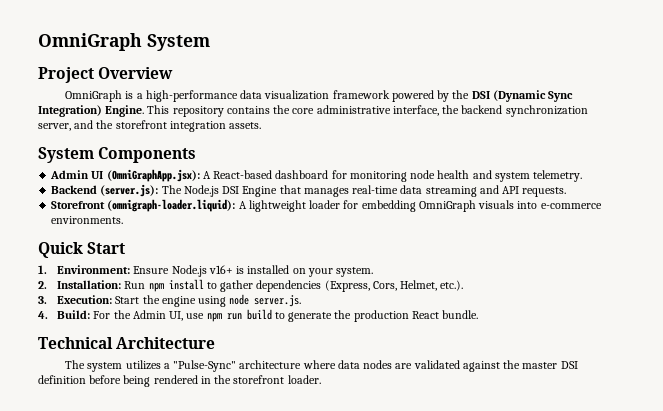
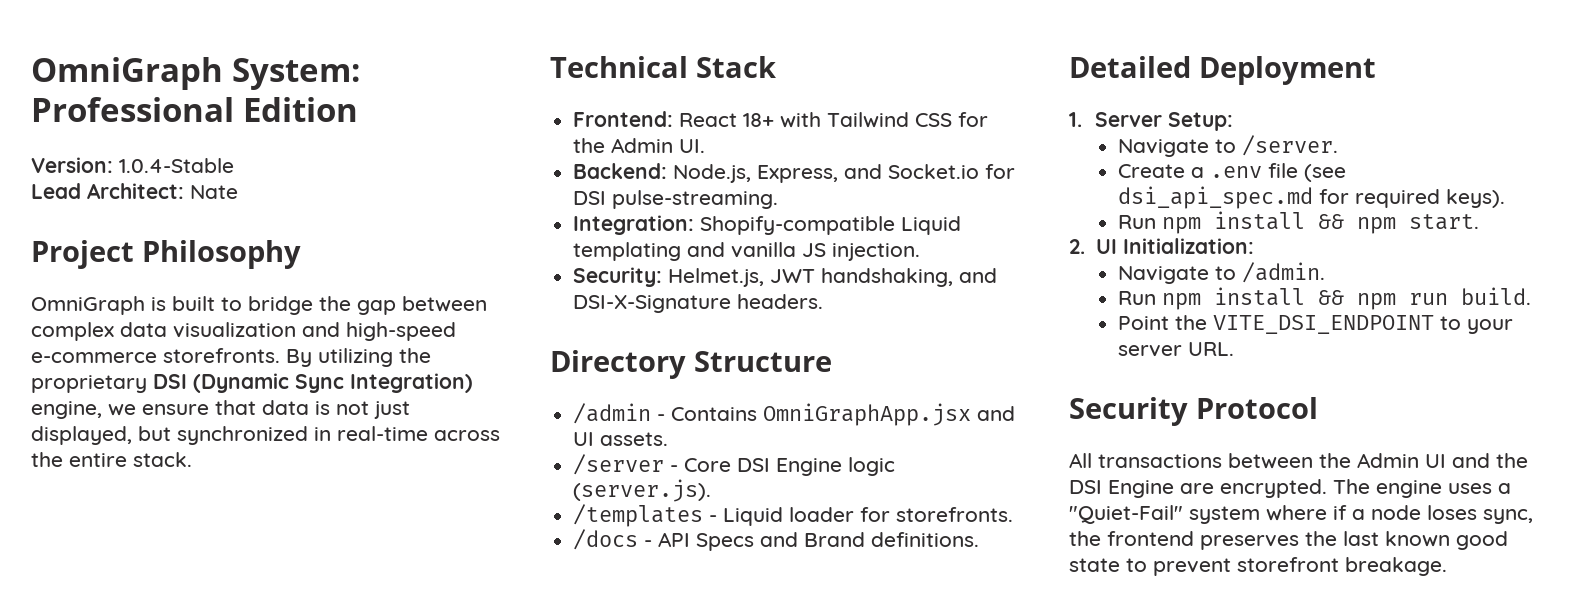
- OmniGraph System
+ OmniGraph System: Professional Edition
+ Version: 1.0.4-Stable
+ Lead Architect: Nate
- Project Overview
+ Project Philosophy
- OmniGraph is a high-performance data visualization framework powered by the DSI (Dynamic Sync Integration) Engine. This repository contains the core administrative interface, the backend synchronization server, and the storefront integration assets.
- System Components
- Admin UI (OmniGraphApp.jsx): A React-based dashboard for monitoring node health and system telemetry.
- Backend (server.js): The Node.js DSI Engine that manages real-time data streaming and API requests.
- Storefront (omnigraph-loader.liquid): A lightweight loader for embedding OmniGraph visuals into e-commerce environments.
- Quick Start
- 1. Environment: Ensure Node.js v16+ is installed on your system.
- 2. Installation: Run npm install to gather dependencies (Express, Cors, Helmet, etc.).
- 3. Execution: Start the engine using node server.js.
- 4. Build: For the Admin UI, use npm run build to generate the production React bundle.
- Technical Architecture
- The system utilizes a "Pulse-Sync" architecture where data nodes are validated against the master DSI definition before being rendered in the storefront loader.
+ OmniGraph is built to bridge the gap between complex data visualization and high-speed e-commerce storefronts. By utilizing the proprietary DSI (Dynamic Sync Integration) engine, we ensure that data is not just displayed, but synchronized in real-time across the entire stack.
+ Technical Stack
+ Frontend: React 18+ with Tailwind CSS for the Admin UI.
+ Backend: Node.js, Express, and Socket.io for DSI pulse-streaming.
+ Integration: Shopify-compatible Liquid templating and vanilla JS injection.
+ Security: Helmet.js, JWT handshaking, and DSI-X-Signature headers.
+ Directory Structure
+ /admin - Contains OmniGraphApp.jsx and UI assets.
+ /server - Core DSI Engine logic (server.js).
+ /templates - Liquid loader for storefronts.
+ /docs - API Specs and Brand definitions.
+ Detailed Deployment
+ 1. Server Setup:
+ Navigate to /server.
+ Create a .env file (see dsi_api_spec.md for required keys).
+ Run npm install && npm start.
+ 2. UI Initialization:
+ Navigate to /admin.
+ Run npm install && npm run build.
+ Point the VITE_DSI_ENDPOINT to your server URL.
+ Security Protocol
+ All transactions between the Admin UI and the DSI Engine are encrypted. The engine uses a "Quiet-Fail" system where if a node loses sync, the frontend preserves the last known good state to prevent storefront breakage.

